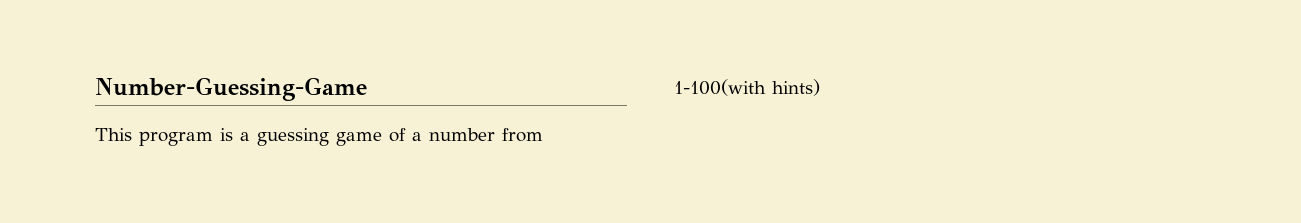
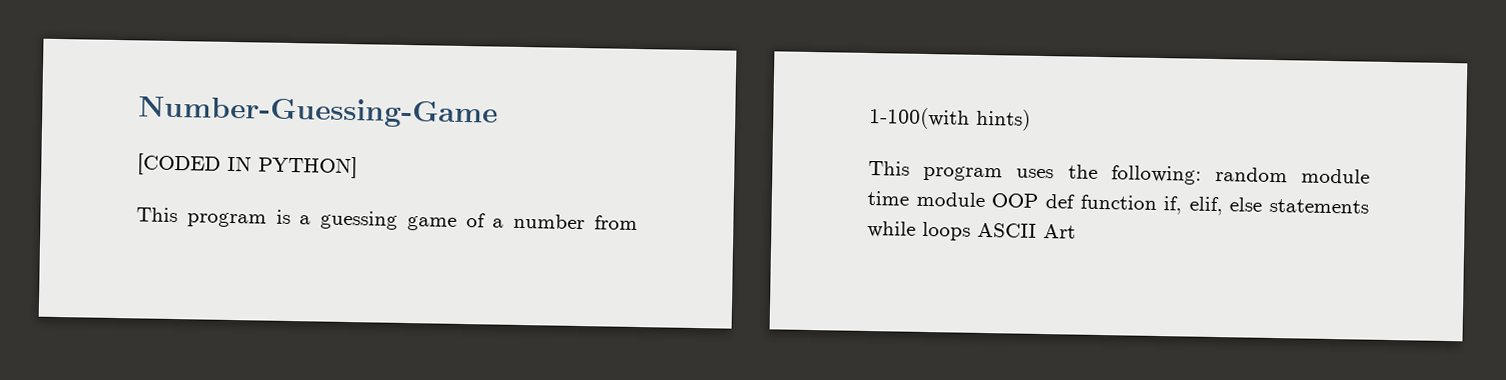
+ [CODED IN PYTHON]
+ This program uses the following: random module time module OOP def function if, elif, else statements while loops ASCII Art

